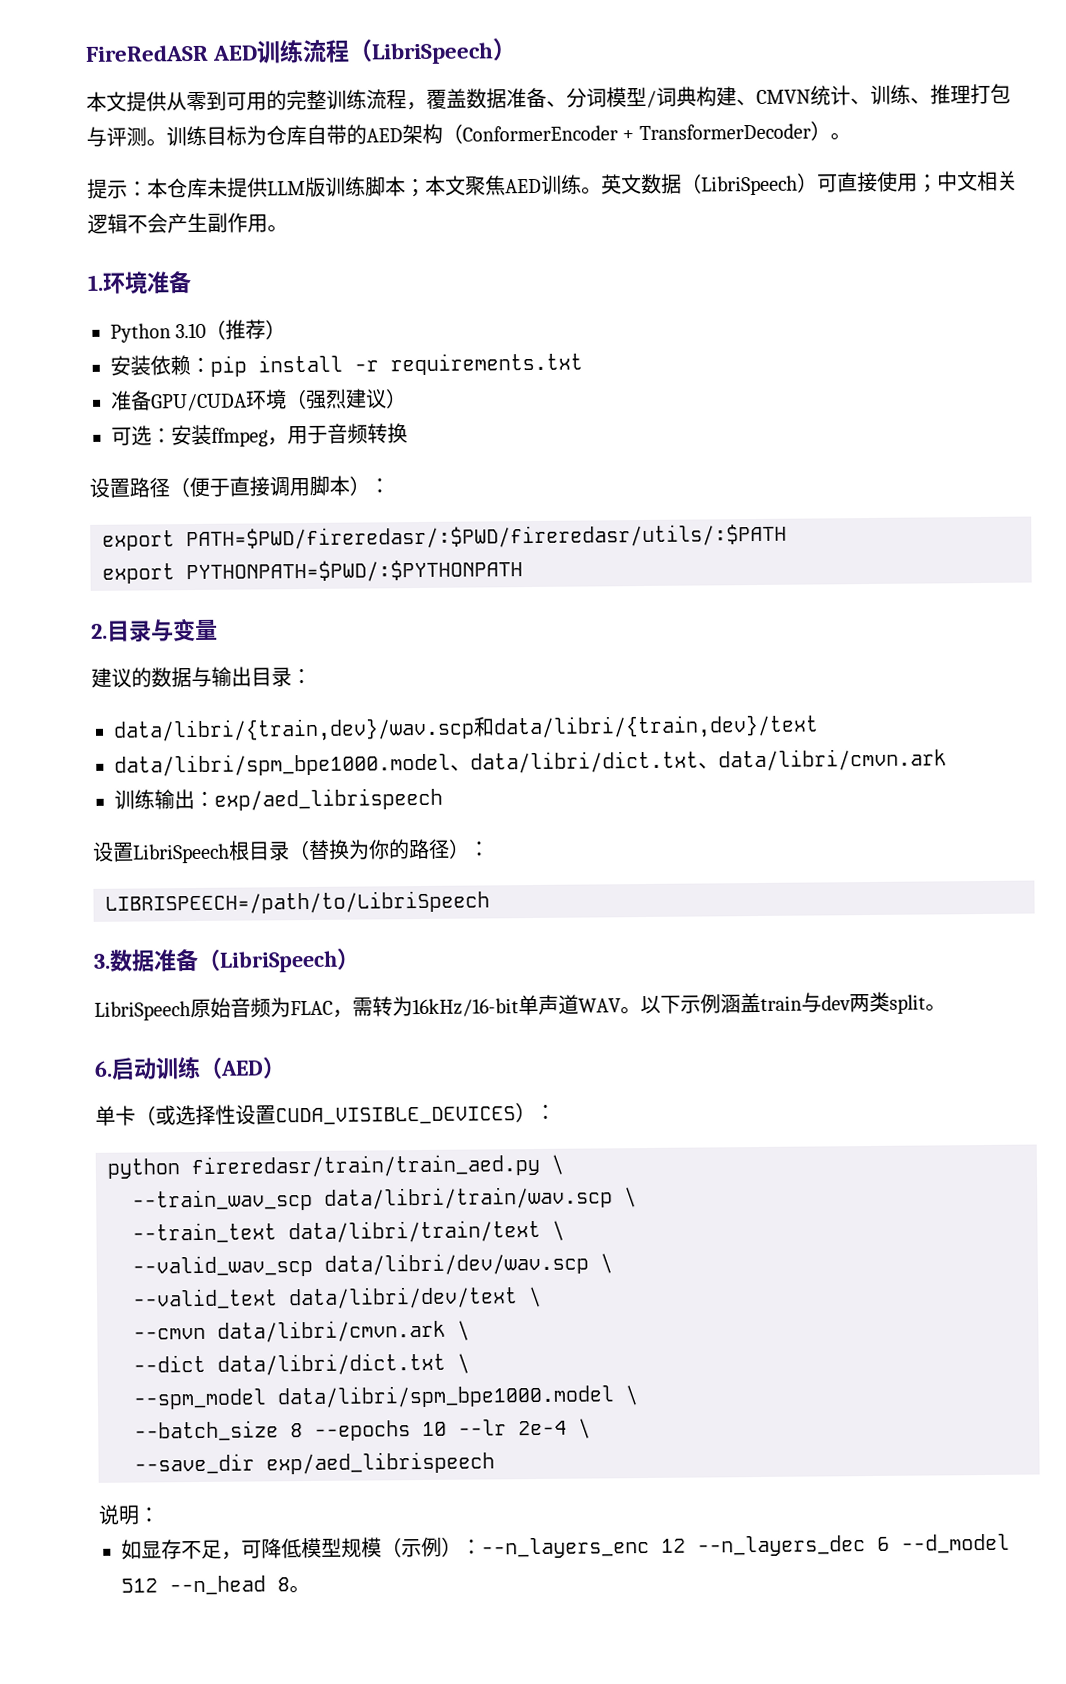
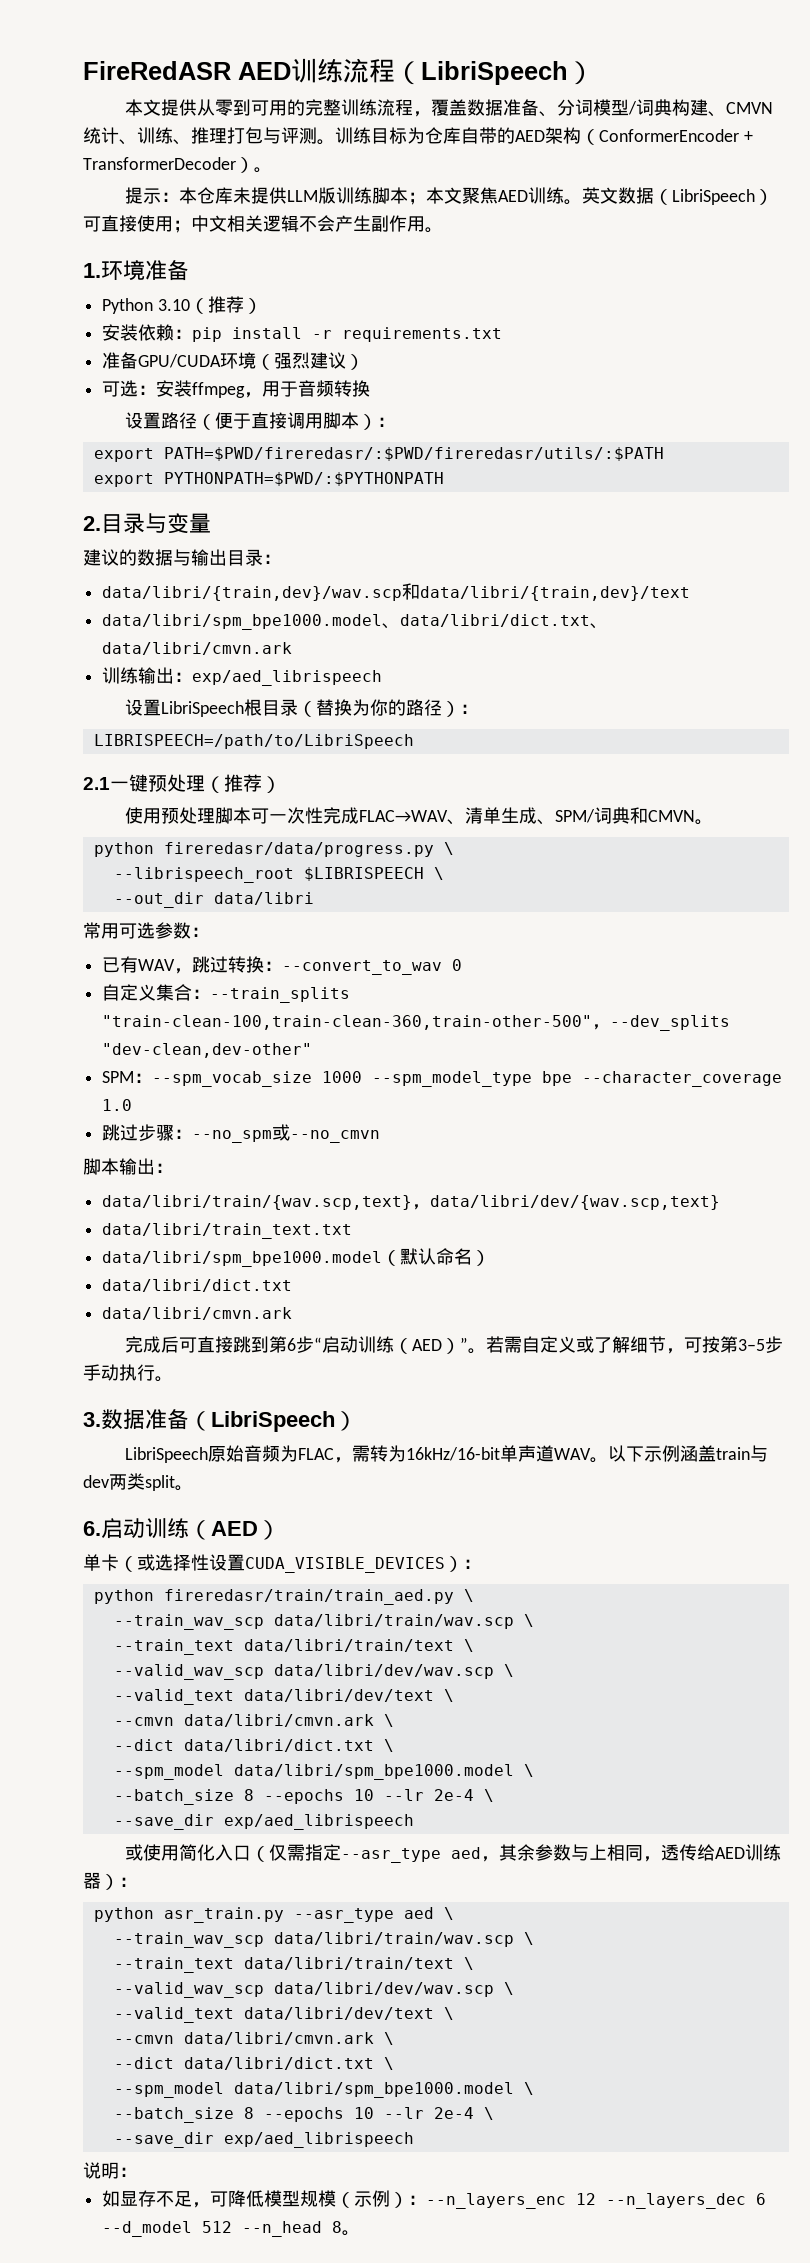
+ 2.1一键预处理（推荐）
+ 使用预处理脚本可一次性完成FLAC→WAV、清单生成、SPM/词典和CMVN。
+ python fireredasr/data/progress.py \
+ --librispeech_root $LIBRISPEECH \
+ --out_dir data/libri
+ 常用可选参数：
+ 已有WAV，跳过转换：--convert_to_wav 0
+ 自定义集合：--train_splits "train-clean-100,train-clean-360,train-other-500"，--dev_splits "dev-clean,dev-other"
+ SPM：--spm_vocab_size 1000 --spm_model_type bpe --character_coverage 1.0
+ 跳过步骤：--no_spm或--no_cmvn
+ 脚本输出：
+ data/libri/train/{wav.scp,text}，data/libri/dev/{wav.scp,text}
+ data/libri/train_text.txt
+ data/libri/spm_bpe1000.model（默认命名）
+ data/libri/dict.txt
+ data/libri/cmvn.ark
+ 完成后可直接跳到第6步“启动训练（AED）”。若需自定义或了解细节，可按第3–5步手动执行。
+ 或使用简化入口（仅需指定--asr_type aed，其余参数与上相同，透传给AED训练器）：
+ python asr_train.py --asr_type aed \
+ --train_wav_scp data/libri/train/wav.scp \
+ --train_text data/libri/train/text \
+ --valid_wav_scp data/libri/dev/wav.scp \
+ --valid_text data/libri/dev/text \
+ --cmvn data/libri/cmvn.ark \
+ --dict data/libri/dict.txt \
+ --spm_model data/libri/spm_bpe1000.model \
+ --batch_size 8 --epochs 10 --lr 2e-4 \
+ --save_dir exp/aed_librispeech

